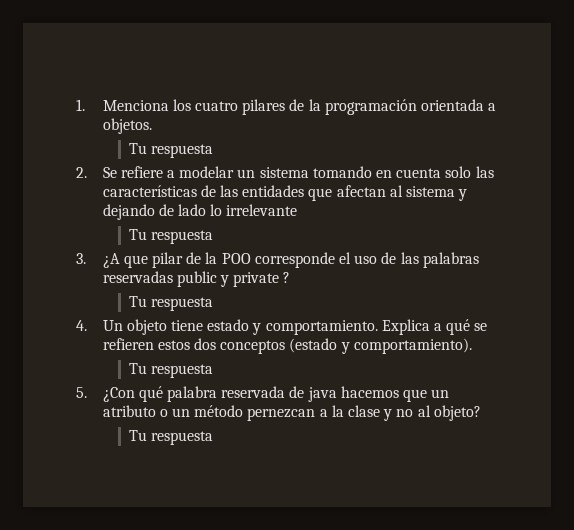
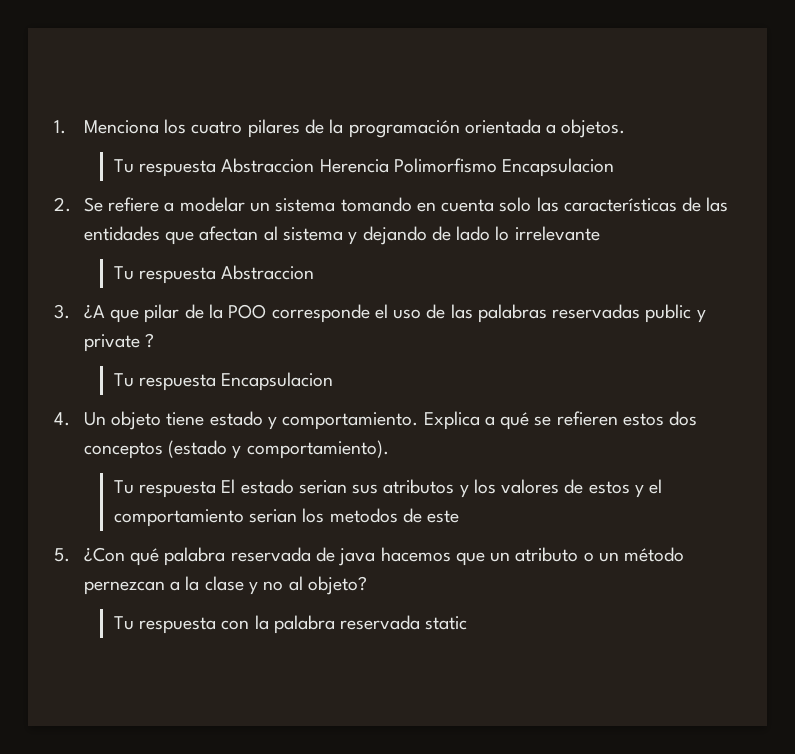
  1. Menciona los cuatro pilares de la programación orientada a objetos.
- Tu respuesta
+ Tu respuesta Abstraccion Herencia Polimorfismo Encapsulacion
  2. Se refiere a modelar un sistema tomando en cuenta solo las características de las entidades que afectan al sistema y dejando de lado lo irrelevante
- Tu respuesta
+ Tu respuesta Abstraccion
  3. ¿A que pilar de la POO corresponde el uso de las palabras reservadas public y private ?
- Tu respuesta
+ Tu respuesta Encapsulacion
  Explica a qué se refieren estos dos conceptos (estado y comportamiento).
- Tu respuesta
+ Tu respuesta El estado serian sus atributos y los valores de estos y el comportamiento serian los metodos de este
  5. ¿Con qué palabra reservada de java hacemos que un atributo o un método pernezcan a la clase y no al objeto?
- Tu respuesta
+ Tu respuesta con la palabra reservada static

